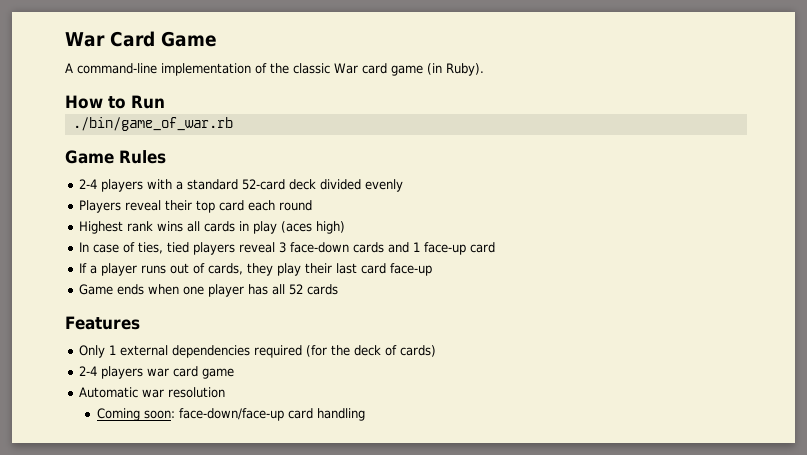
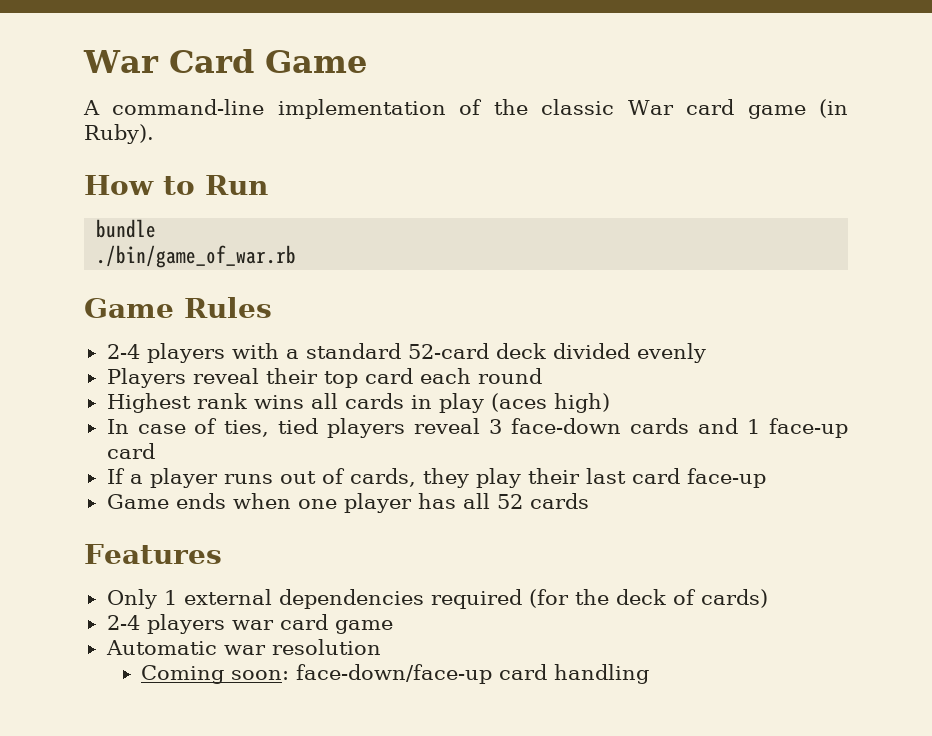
+ bundle

